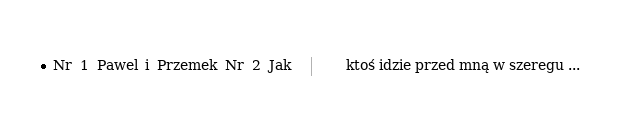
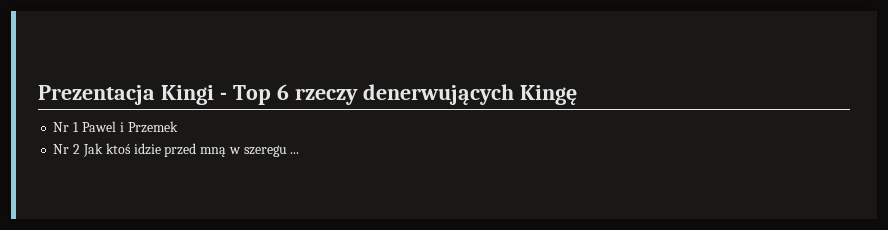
+ Prezentacja Kingi - Top 6 rzeczy denerwujących Kingę
- Nr 1 Pawel i Przemek Nr 2 Jak ktoś idzie przed mną w szeregu ...
+ Nr 1 Pawel i Przemek
+ Nr 2 Jak ktoś idzie przed mną w szeregu ...

